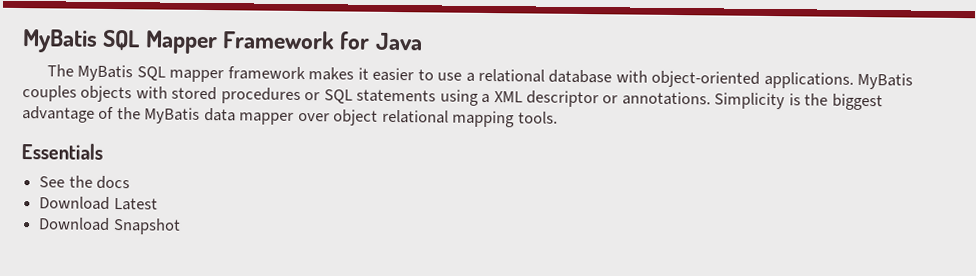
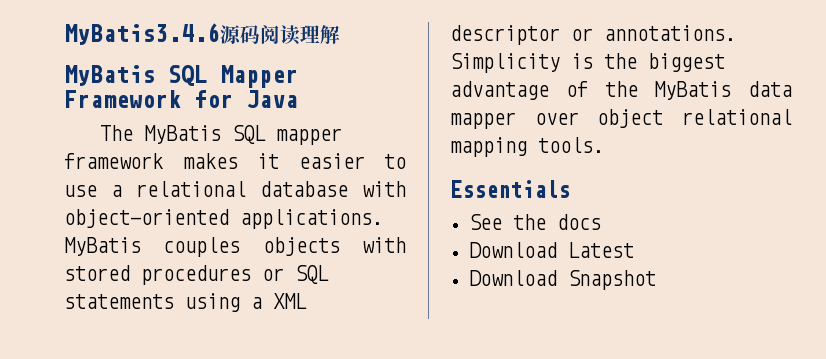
+ MyBatis3.4.6源码阅读理解

